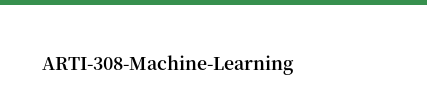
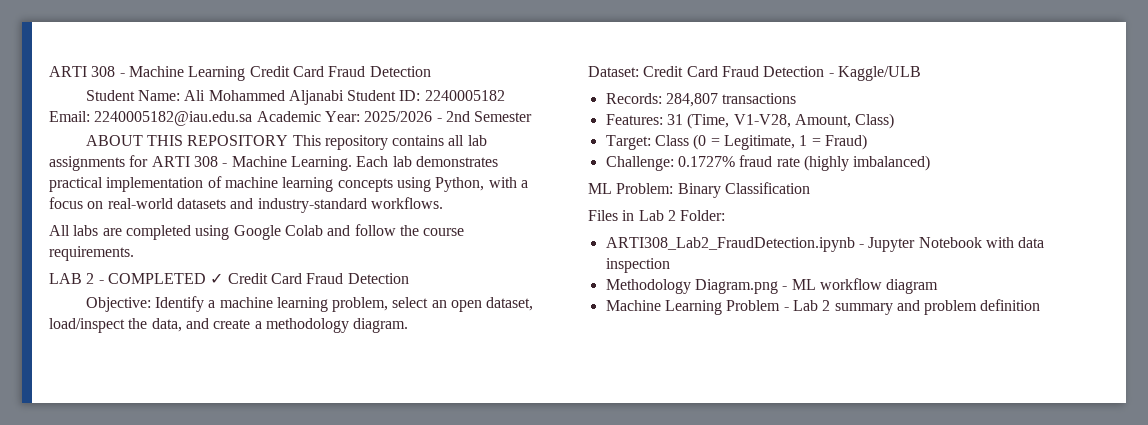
- ARTI-308-Machine-Learning
+ ARTI 308 - Machine Learning Credit Card Fraud Detection
+ Student Name: Ali Mohammed Aljanabi Student ID: 2240005182 Email: 2240005182@iau.edu.sa Academic Year: 2025/2026 - 2nd Semester
+ ABOUT THIS REPOSITORY This repository contains all lab assignments for ARTI 308 - Machine Learning. Each lab demonstrates practical implementation of machine learning concepts using Python, with a focus on real-world datasets and industry-standard workflows.
+ All labs are completed using Google Colab and follow the course requirements.
+ LAB 2 - COMPLETED ✓ Credit Card Fraud Detection
+ Objective: Identify a machine learning problem, select an open dataset, load/inspect the data, and create a methodology diagram.
+ Dataset: Credit Card Fraud Detection - Kaggle/ULB
+ Records: 284,807 transactions
+ Features: 31 (Time, V1-V28, Amount, Class)
+ Target: Class (0 = Legitimate, 1 = Fraud)
+ Challenge: 0.1727% fraud rate (highly imbalanced)
+ ML Problem: Binary Classification
+ Files in Lab 2 Folder:
+ ARTI308_Lab2_FraudDetection.ipynb - Jupyter Notebook with data inspection
+ Methodology Diagram.png - ML workflow diagram
+ Machine Learning Problem - Lab 2 summary and problem definition

